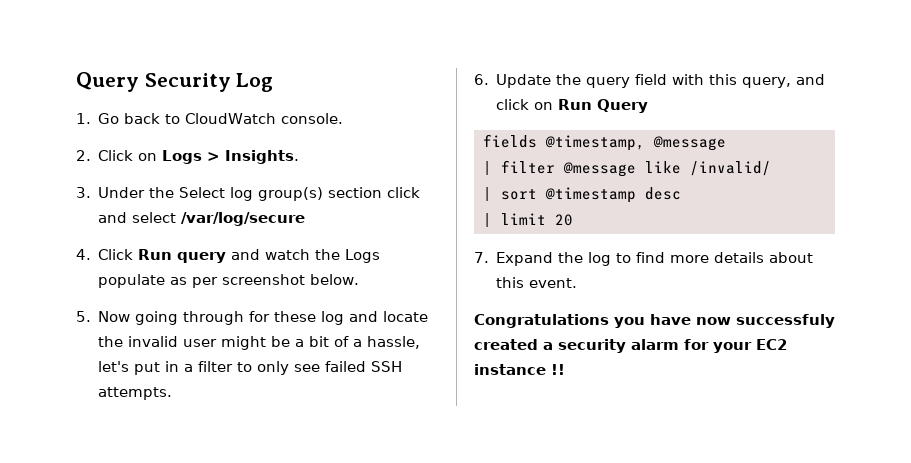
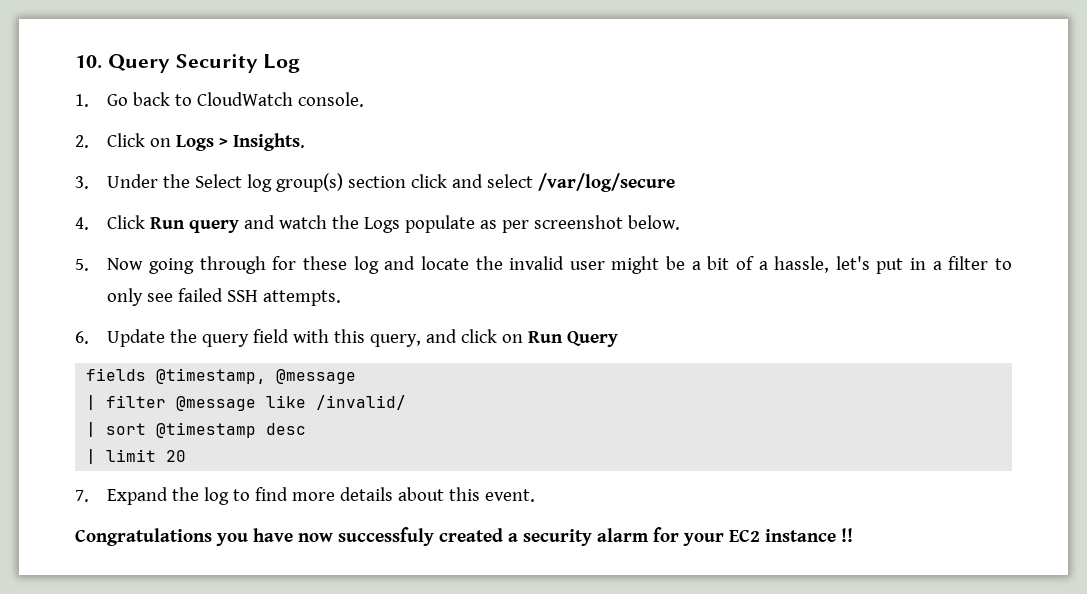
- Query Security Log
+ 10. Query Security Log

